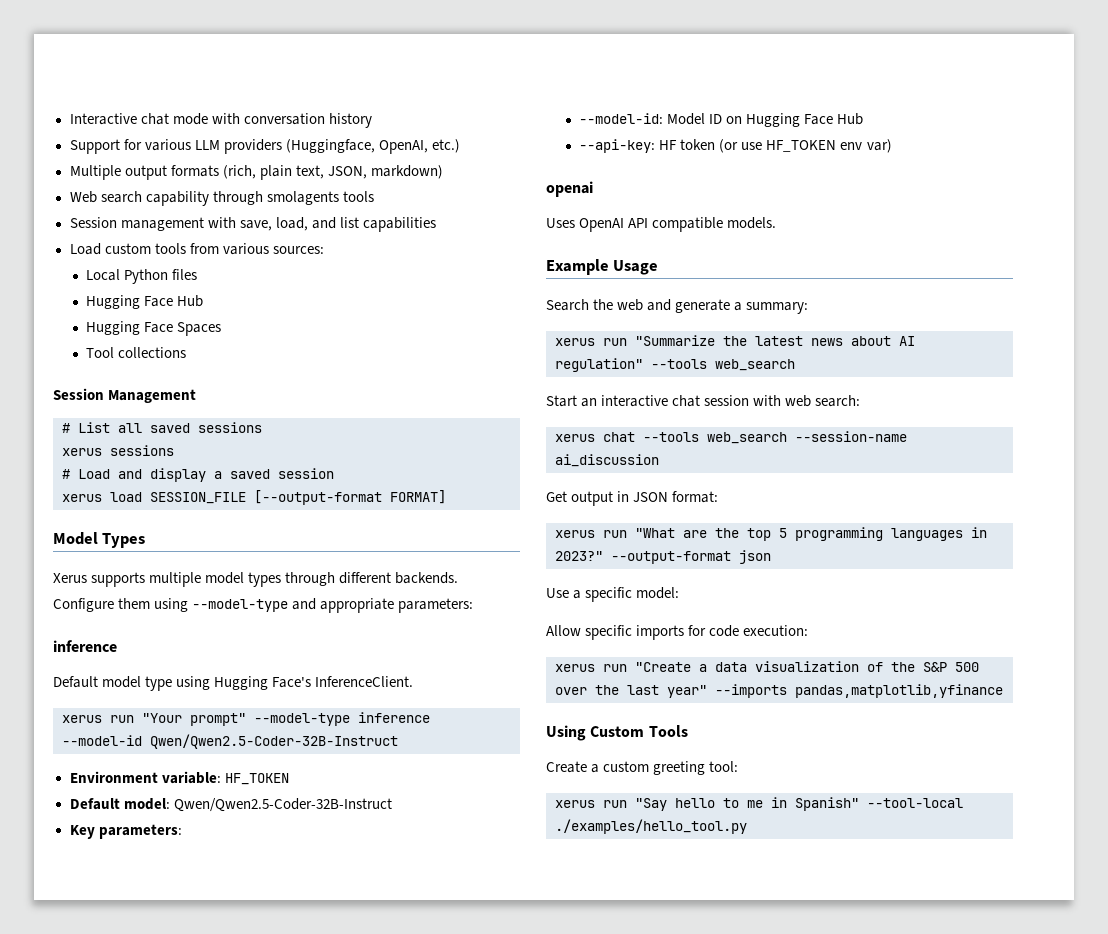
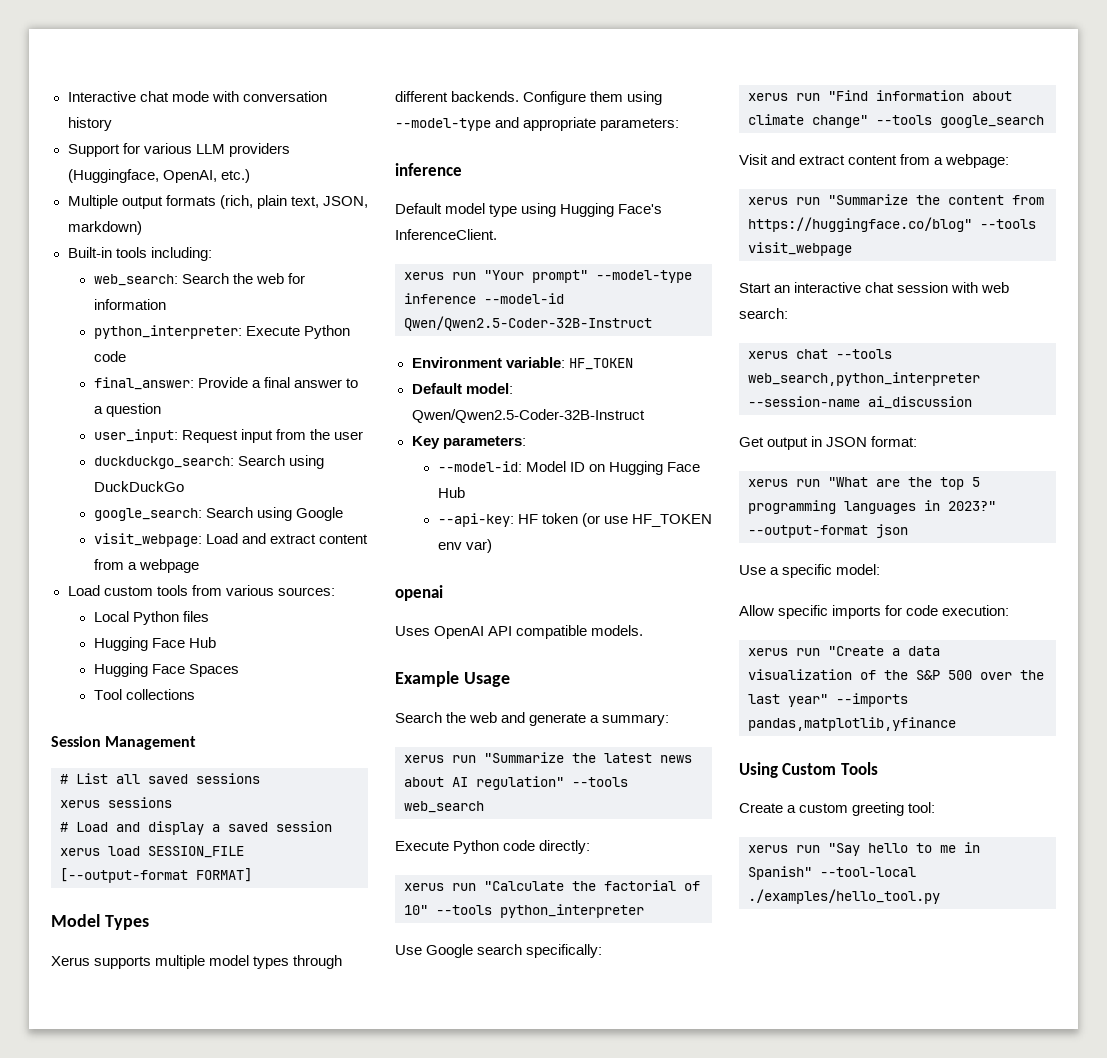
- Web search capability through smolagents tools
- Session management with save, load, and list capabilities
+ Built-in tools including:
+ web_search: Search the web for information
+ python_interpreter: Execute Python code
+ final_answer: Provide a final answer to a question
+ user_input: Request input from the user
+ duckduckgo_search: Search using DuckDuckGo
+ google_search: Search using Google
+ visit_webpage: Load and extract content from a webpage
+ Execute Python code directly:
+ xerus run "Calculate the factorial of 10" --tools python_interpreter
+ Use Google search specifically:
+ xerus run "Find information about climate change" --tools google_search
+ Visit and extract content from a webpage:
+ xerus run "Summarize the content from https://huggingface.co/blog" --tools visit_webpage
- xerus chat --tools web_search --session-name ai_discussion
+ xerus chat --tools web_search,python_interpreter --session-name ai_discussion

